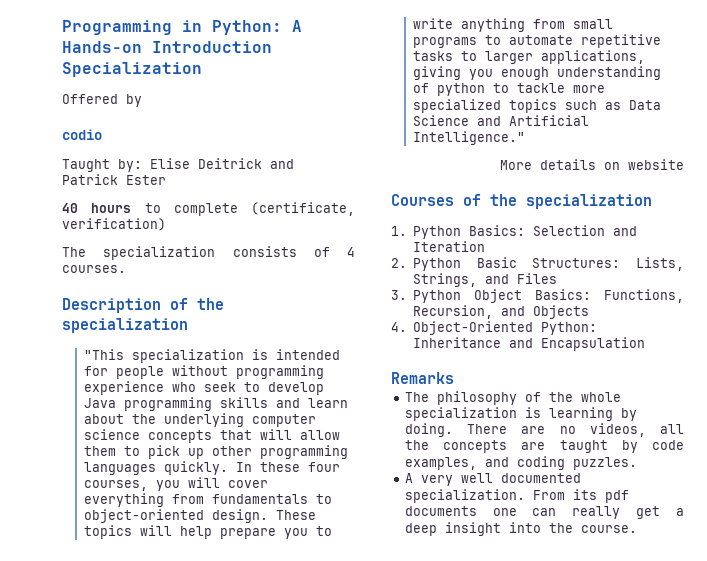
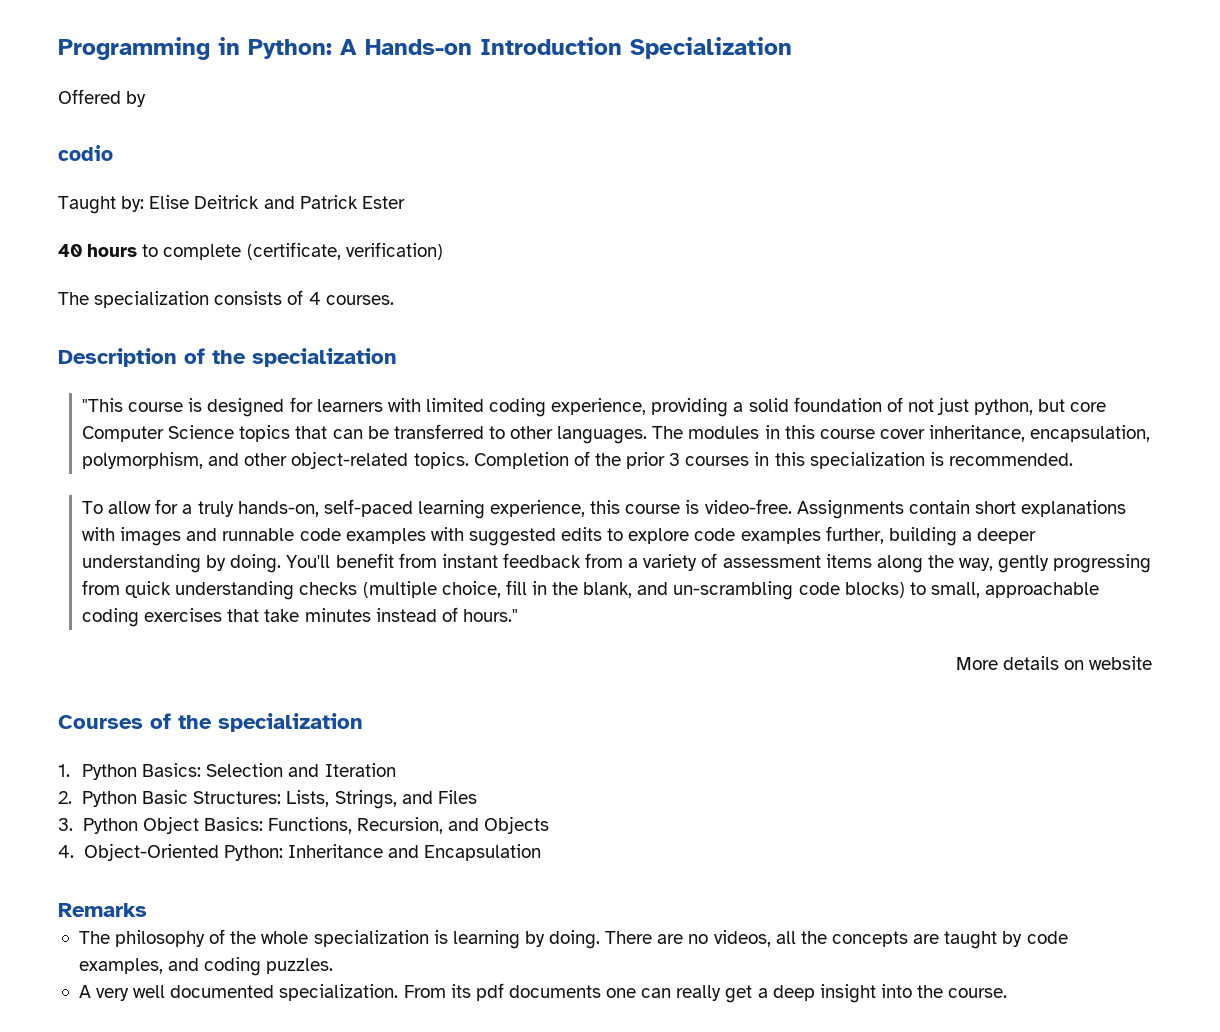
- "This specialization is intended for people without programming experience who seek to develop Java programming skills and learn about the underlying computer science concepts that will allow them to pick up other programming languages quickly. In these four courses, you will cover everything from fundamentals to object-oriented design. These topics will help prepare you to write anything from small programs to automate repetitive tasks to larger applications, giving you enough understanding of python to tackle more specialized topics such as Data Science and Artificial Intelligence."
+ "This course is designed for learners with limited coding experience, providing a solid foundation of not just python, but core Computer Science topics that can be transferred to other languages. The modules in this course cover inheritance, encapsulation, polymorphism, and other object-related topics. Completion of the prior 3 courses in this specialization is recommended.
+ To allow for a truly hands-on, self-paced learning experience, this course is video-free. Assignments contain short explanations with images and runnable code examples with suggested edits to explore code examples further, building a deeper understanding by doing. You'll benefit from instant feedback from a variety of assessment items along the way, gently progressing from quick understanding checks (multiple choice, fill in the blank, and un-scrambling code blocks) to small, approachable coding exercises that take minutes instead of hours."

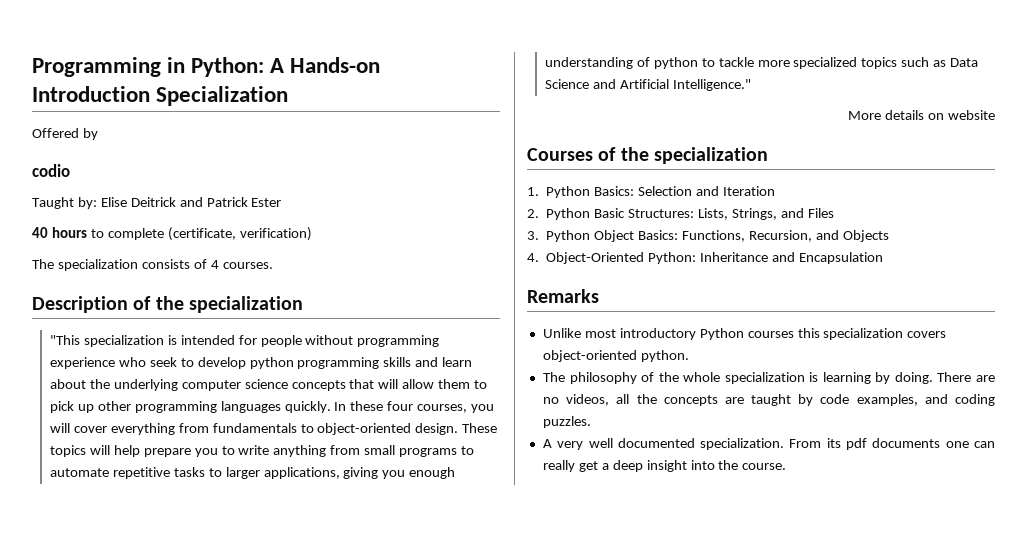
- "This course is designed for learners with limited coding experience, providing a solid foundation of not just python, but core Computer Science topics that can be transferred to other languages. The modules in this course cover inheritance, encapsulation, polymorphism, and other object-related topics. Completion of the prior 3 courses in this specialization is recommended.
- To allow for a truly hands-on, self-paced learning experience, this course is video-free. Assignments contain short explanations with images and runnable code examples with suggested edits to explore code examples further, building a deeper understanding by doing. You'll benefit from instant feedback from a variety of assessment items along the way, gently progressing from quick understanding checks (multiple choice, fill in the blank, and un-scrambling code blocks) to small, approachable coding exercises that take minutes instead of hours."
+ "This specialization is intended for people without programming experience who seek to develop python programming skills and learn about the underlying computer science concepts that will allow them to pick up other programming languages quickly. In these four courses, you will cover everything from fundamentals to object-oriented design. These topics will help prepare you to write anything from small programs to automate repetitive tasks to larger applications, giving you enough understanding of python to tackle more specialized topics such as Data Science and Artificial Intelligence."
+ Unlike most introductory Python courses this specialization covers object-oriented python.

